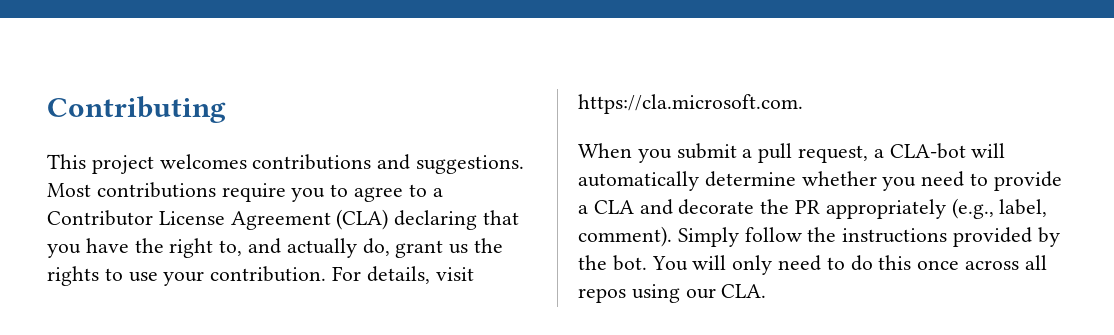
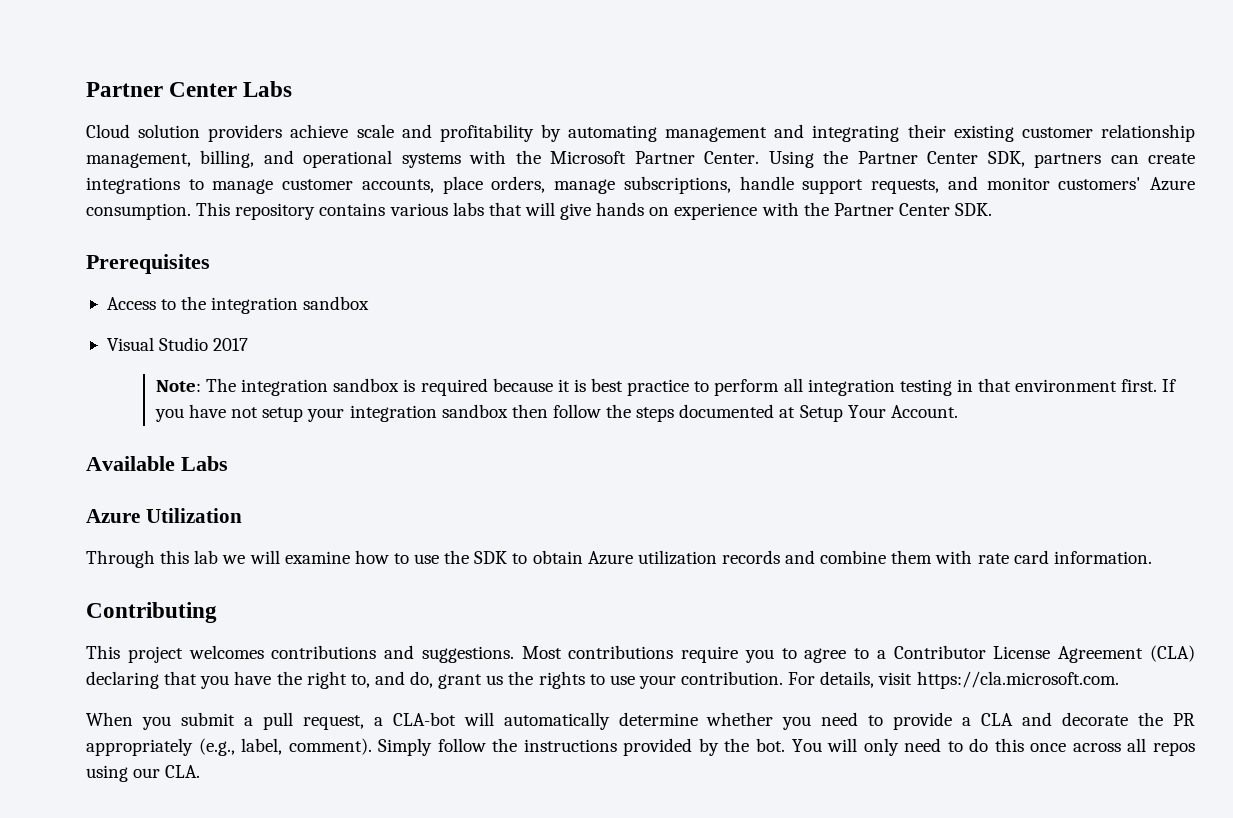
+ Partner Center Labs
+ Cloud solution providers achieve scale and profitability by automating management and integrating their existing customer relationship management, billing, and operational systems with the Microsoft Partner Center. Using the Partner Center SDK, partners can create integrations to manage customer accounts, place orders, manage subscriptions, handle support requests, and monitor customers' Azure consumption. This repository contains various labs that will give hands on experience with the Partner Center SDK.
+ Prerequisites
+ Access to the integration sandbox
+ Visual Studio 2017
+ Note: The integration sandbox is required because it is best practice to perform all integration testing in that environment first. If you have not setup your integration sandbox then follow the steps documented at Setup Your Account.
+ Available Labs
+ Azure Utilization
+ Through this lab we will examine how to use the SDK to obtain Azure utilization records and combine them with rate card information.
- Most contributions require you to agree to a Contributor License Agreement (CLA) declaring that you have the right to, and actually do, grant us the rights to use your contribution.
+ Most contributions require you to agree to a Contributor License Agreement (CLA) declaring that you have the right to, and do, grant us the rights to use your contribution.

